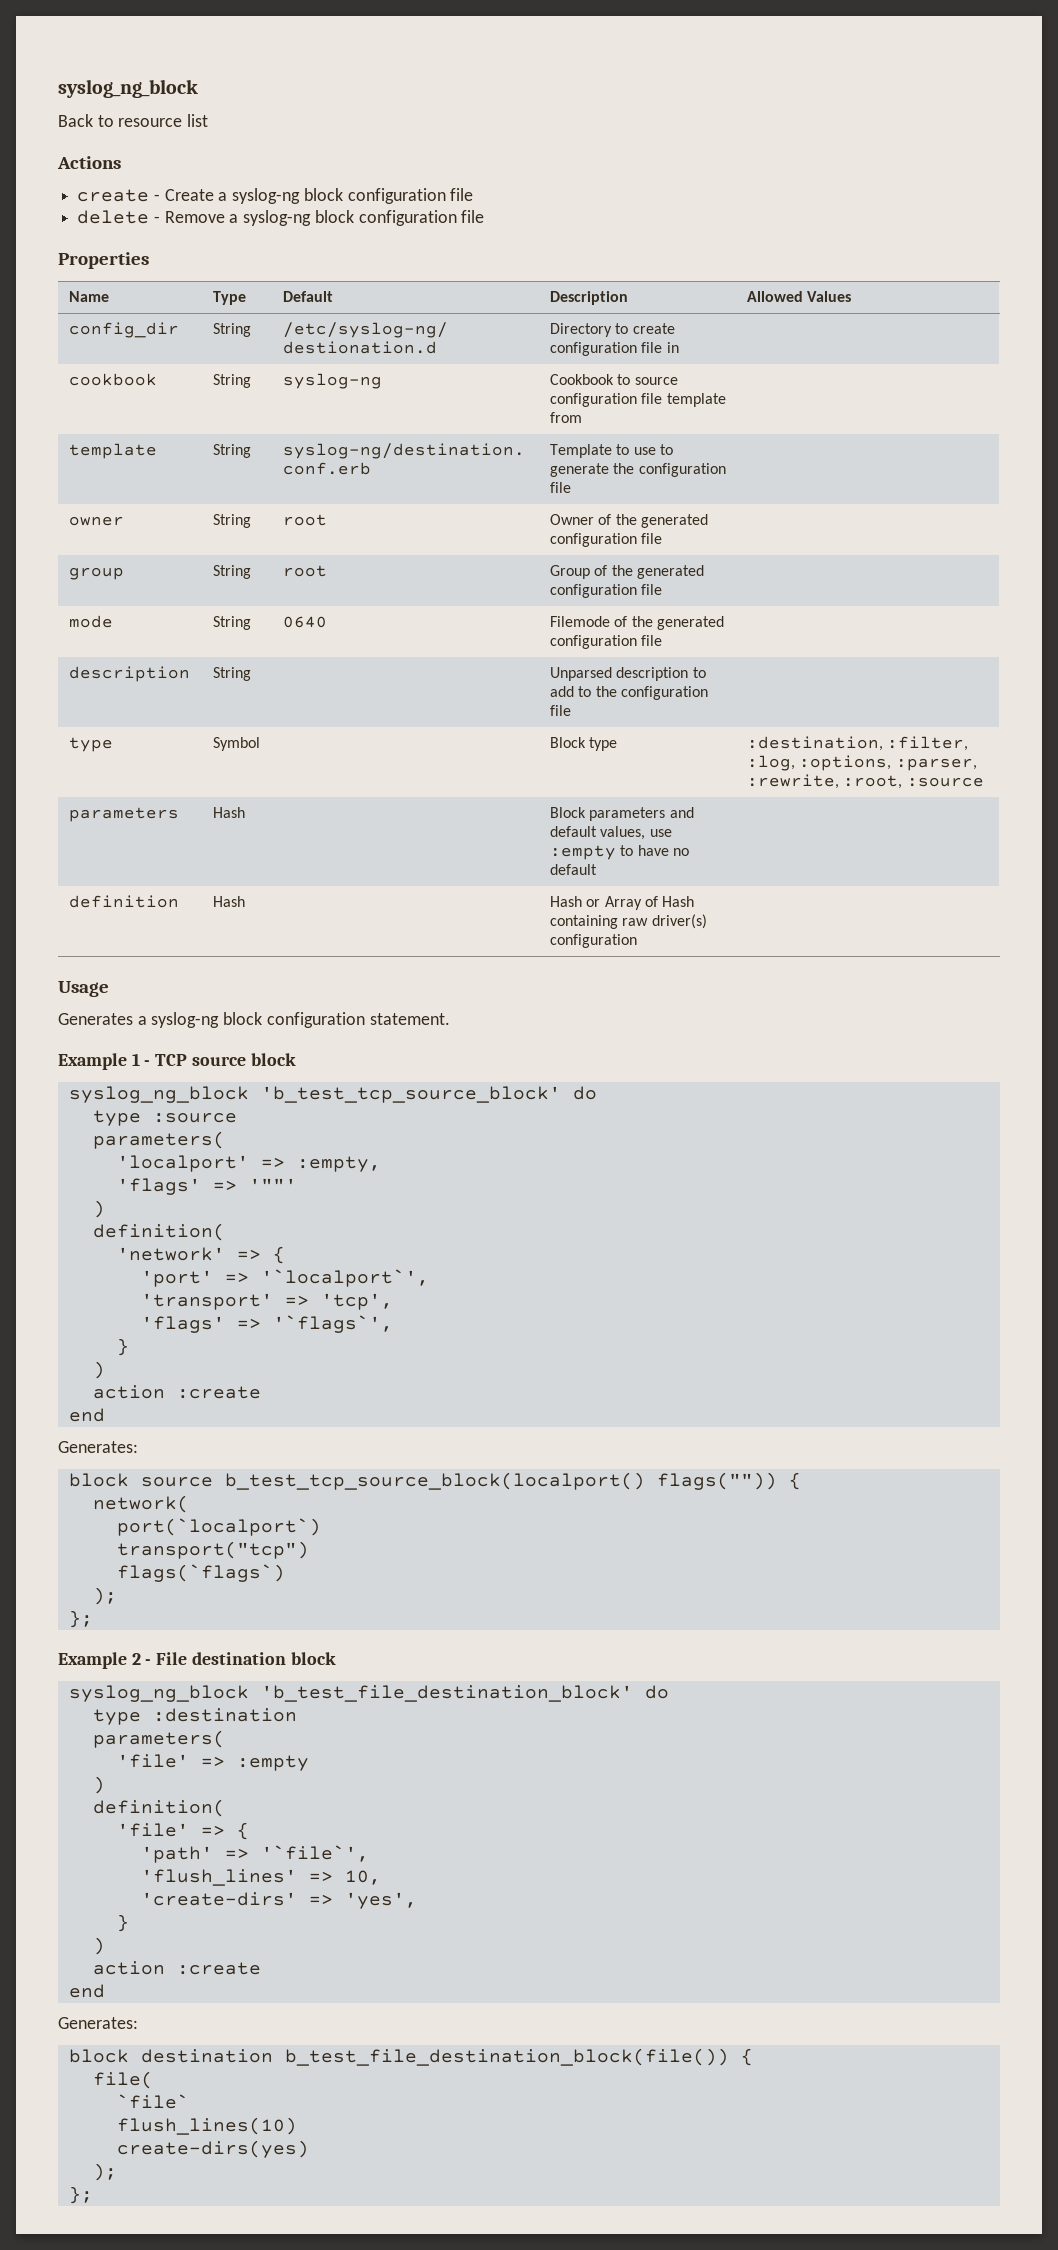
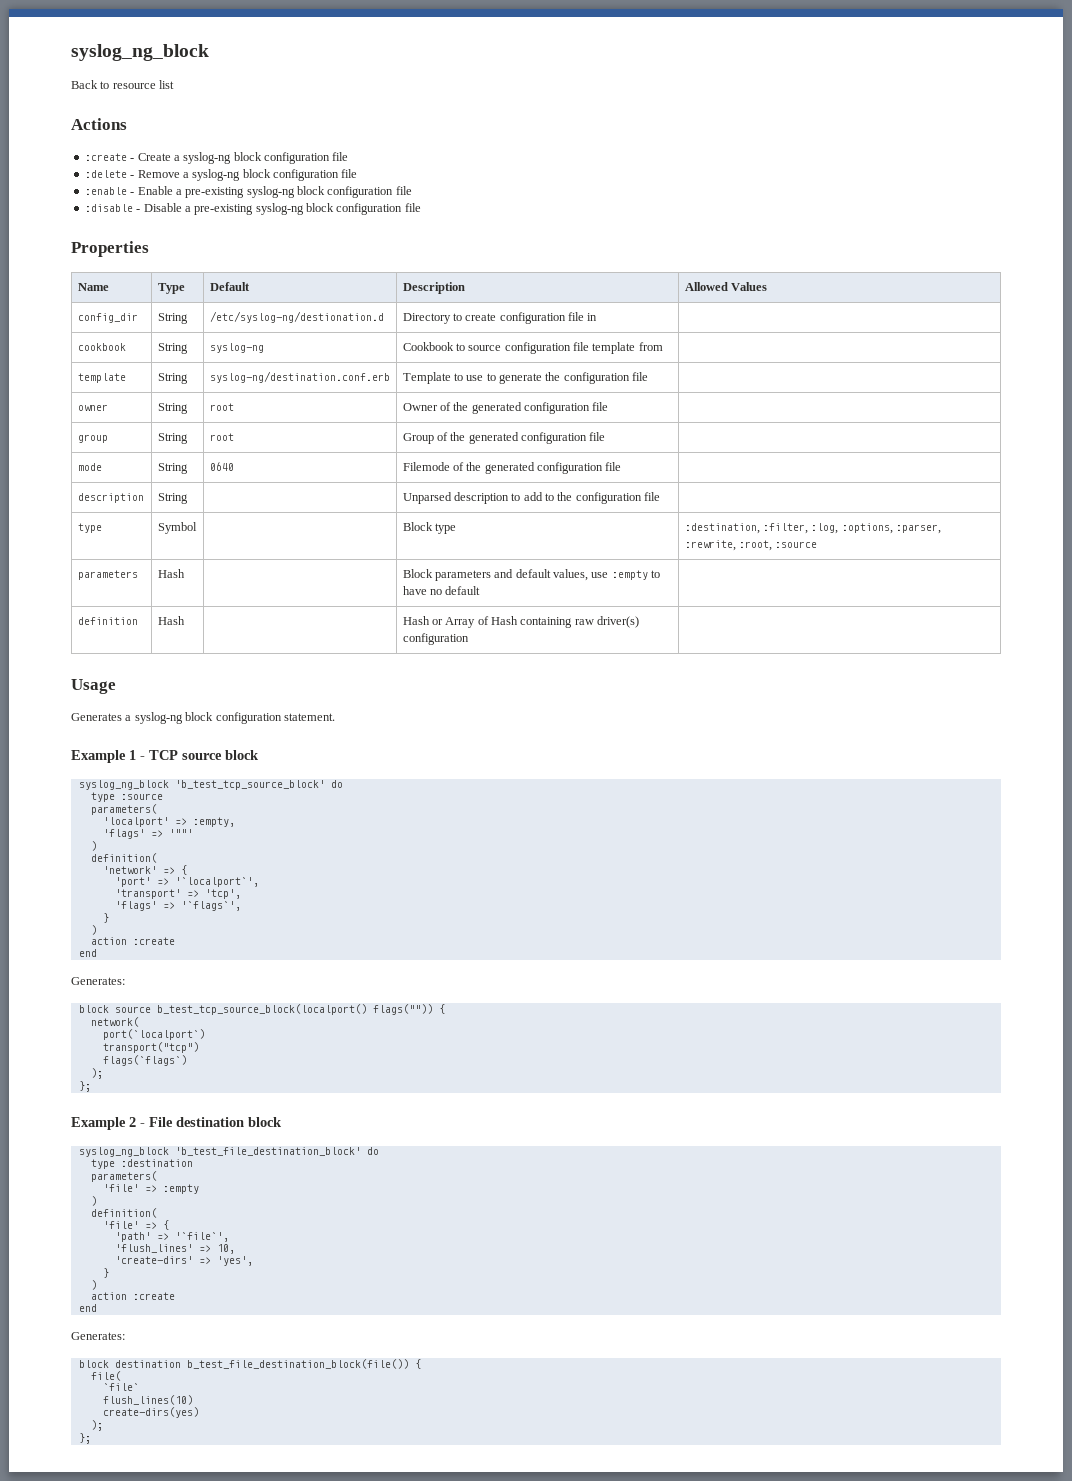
- create - Create a syslog-ng block configuration file
+ :create - Create a syslog-ng block configuration file
- delete - Remove a syslog-ng block configuration file
+ :delete - Remove a syslog-ng block configuration file
+ :enable - Enable a pre-existing syslog-ng block configuration file
+ :disable - Disable a pre-existing syslog-ng block configuration file

